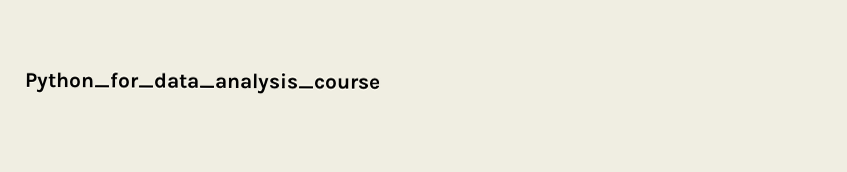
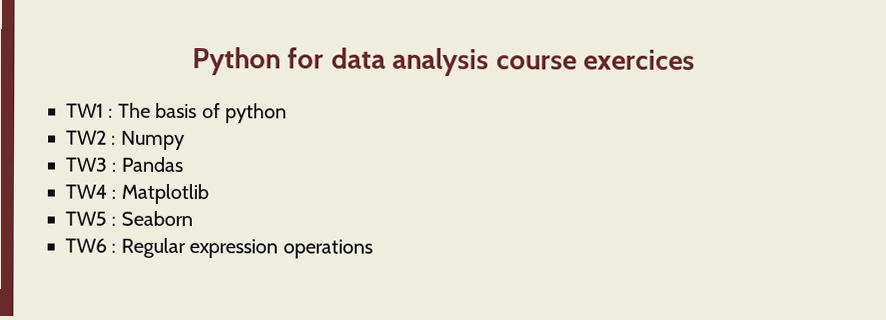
- Python_for_data_analysis_course
+ Python for data analysis course exercices
+ TW1 : The basis of python
+ TW2 : Numpy
+ TW3 : Pandas
+ TW4 : Matplotlib
+ TW5 : Seaborn
+ TW6 : Regular expression operations

